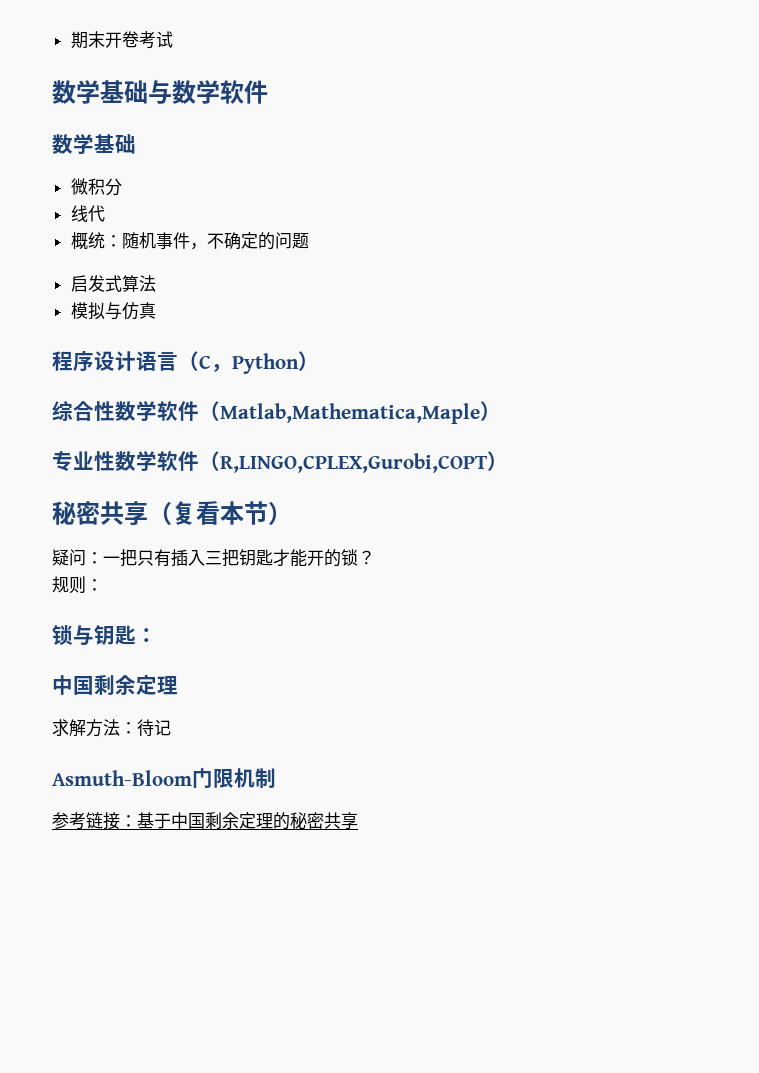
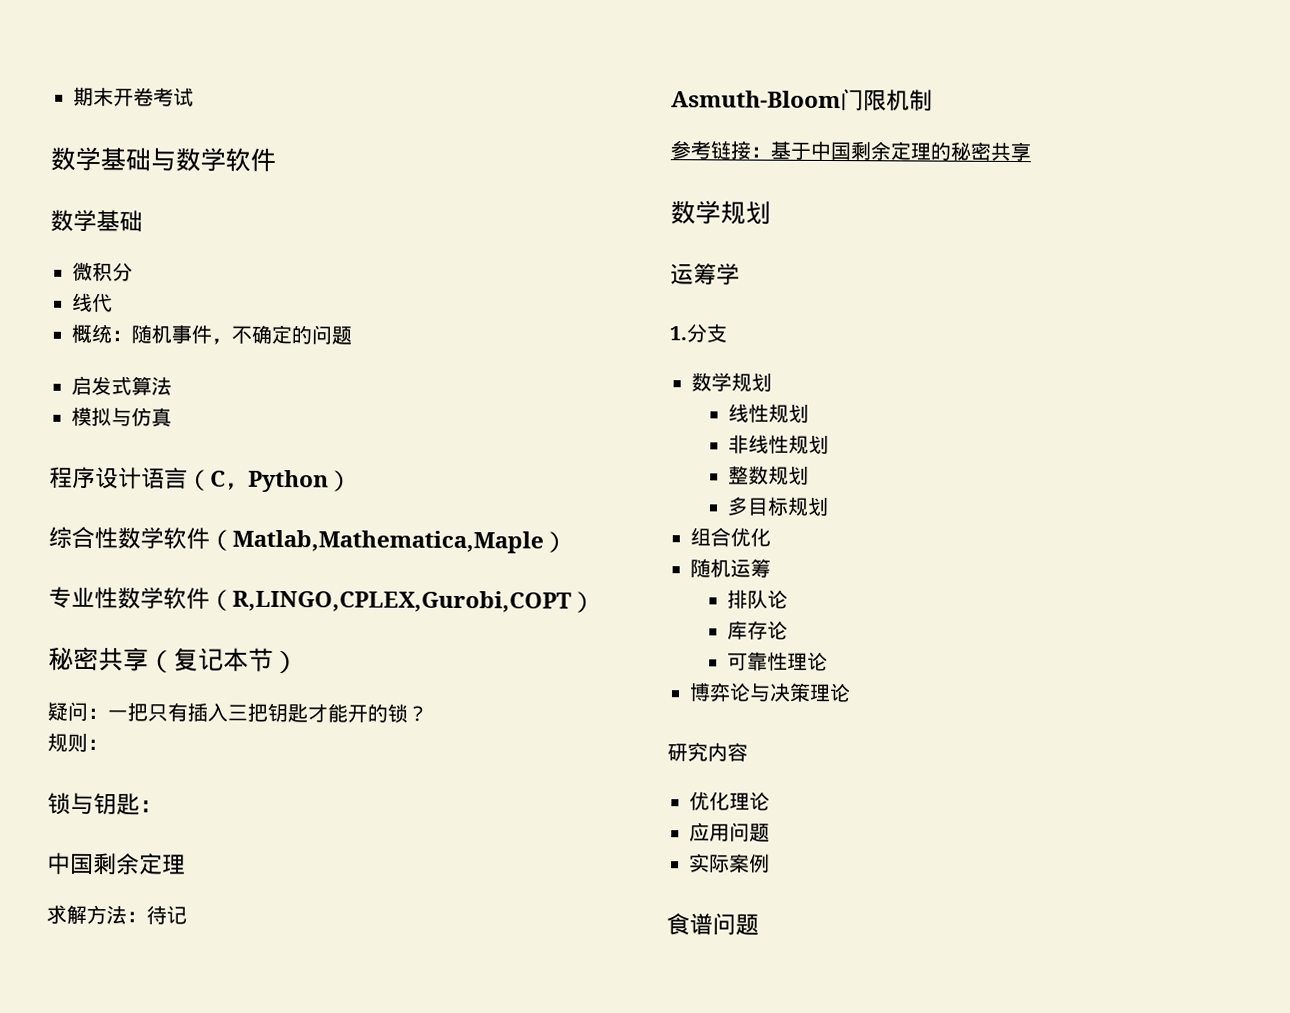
- 秘密共享（复看本节）
+ 秘密共享（复记本节）
  参考链接：基于中国剩余定理的秘密共享
+ 数学规划
+ 运筹学
+ 1.分支
+ 数学规划
+ 线性规划
+ 非线性规划
+ 整数规划
+ 多目标规划
+ 组合优化
+ 随机运筹
+ 排队论
+ 库存论
+ 可靠性理论
+ 博弈论与决策理论
+ 研究内容
+ 优化理论
+ 应用问题
+ 实际案例
+ 食谱问题

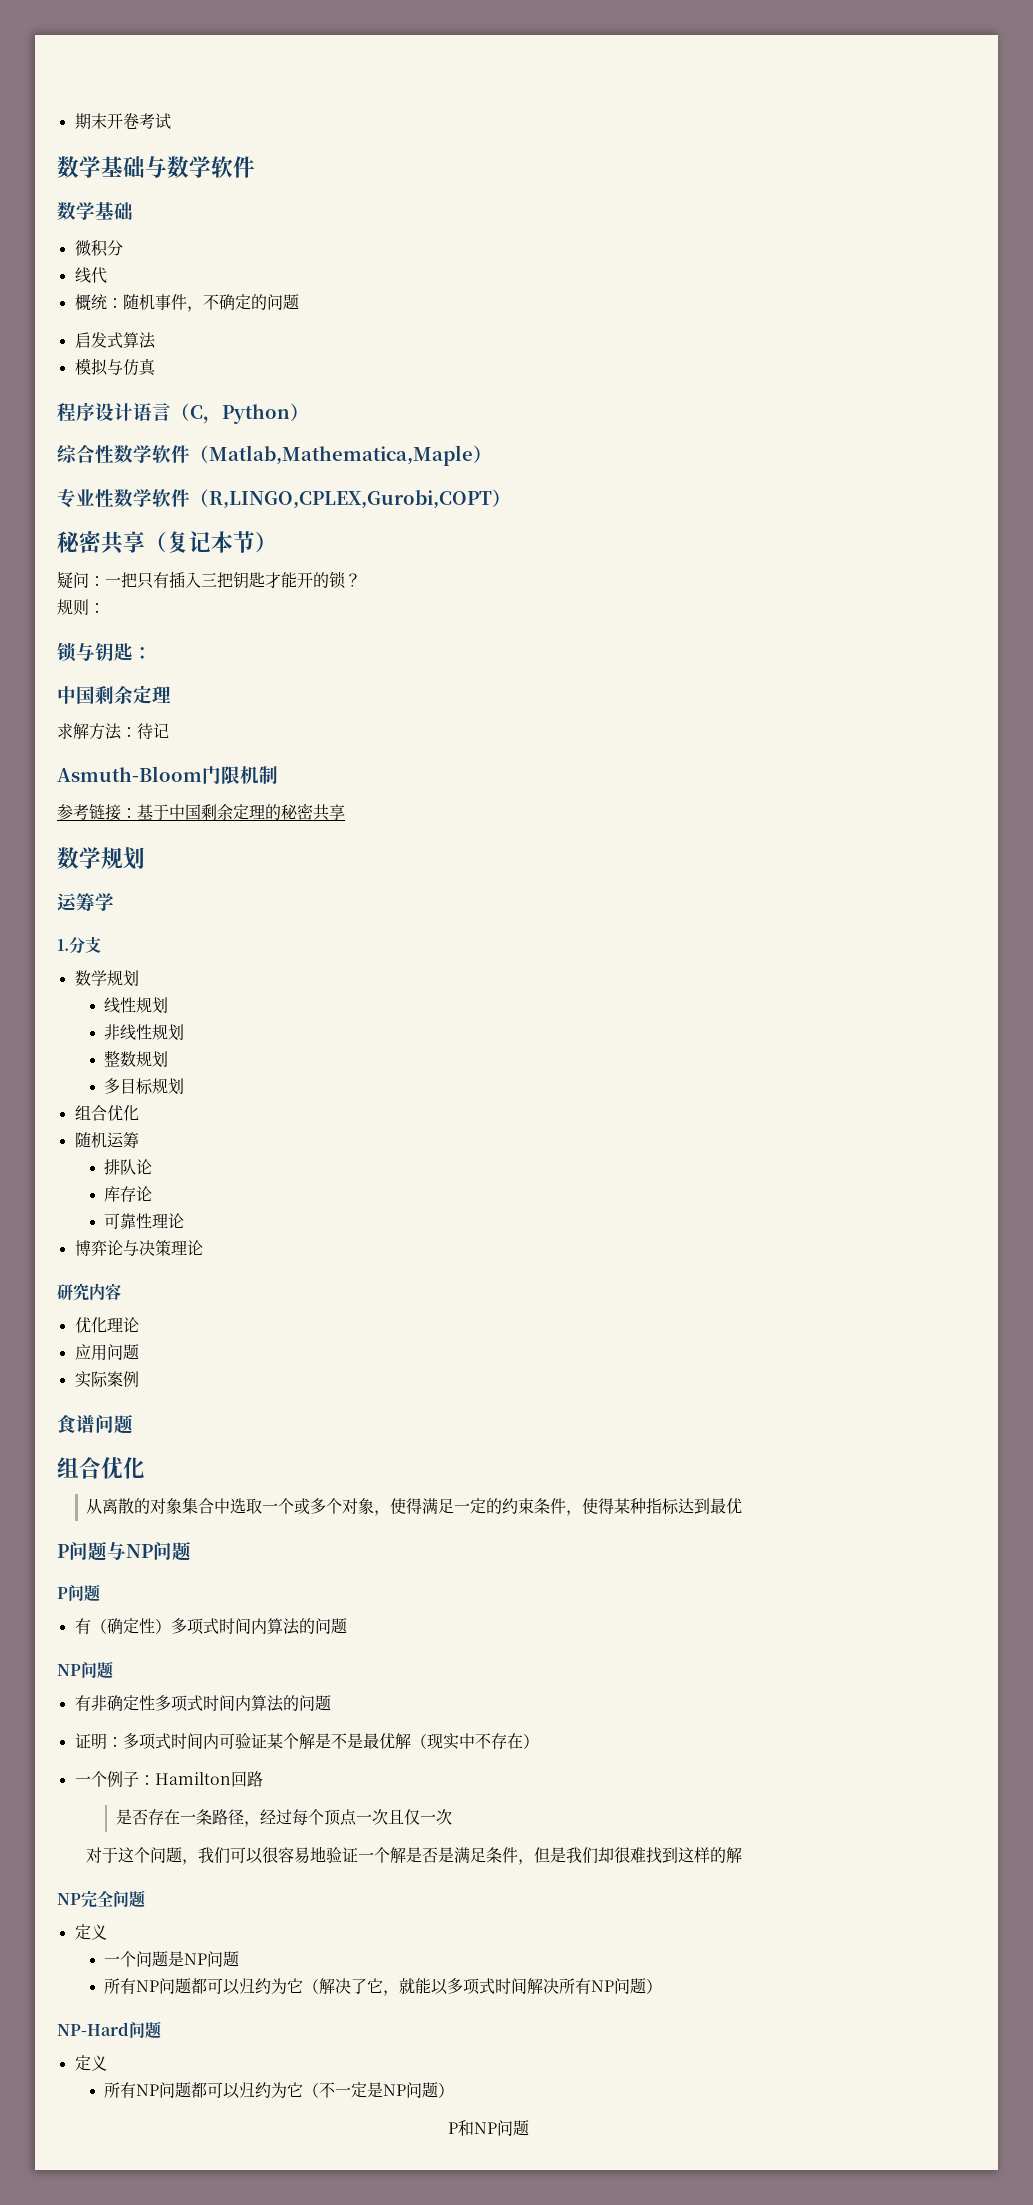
  食谱问题
+ 组合优化
+ 从离散的对象集合中选取一个或多个对象，使得满足一定的约束条件，使得某种指标达到最优
+ P问题与NP问题
+ P问题
+ 有（确定性）多项式时间内算法的问题
+ NP问题
+ 有非确定性多项式时间内算法的问题
+ 证明：多项式时间内可验证某个解是不是最优解（现实中不存在）
+ 一个例子：Hamilton回路
+ 是否存在一条路径，经过每个顶点一次且仅一次
+ 对于这个问题，我们可以很容易地验证一个解是否是满足条件，但是我们却很难找到这样的解
+ NP完全问题
+ 定义
+ 一个问题是NP问题
+ 所有NP问题都可以归约为它（解决了它，就能以多项式时间解决所有NP问题）
+ NP-Hard问题
+ 定义
+ 所有NP问题都可以归约为它（不一定是NP问题）
+ P和NP问题

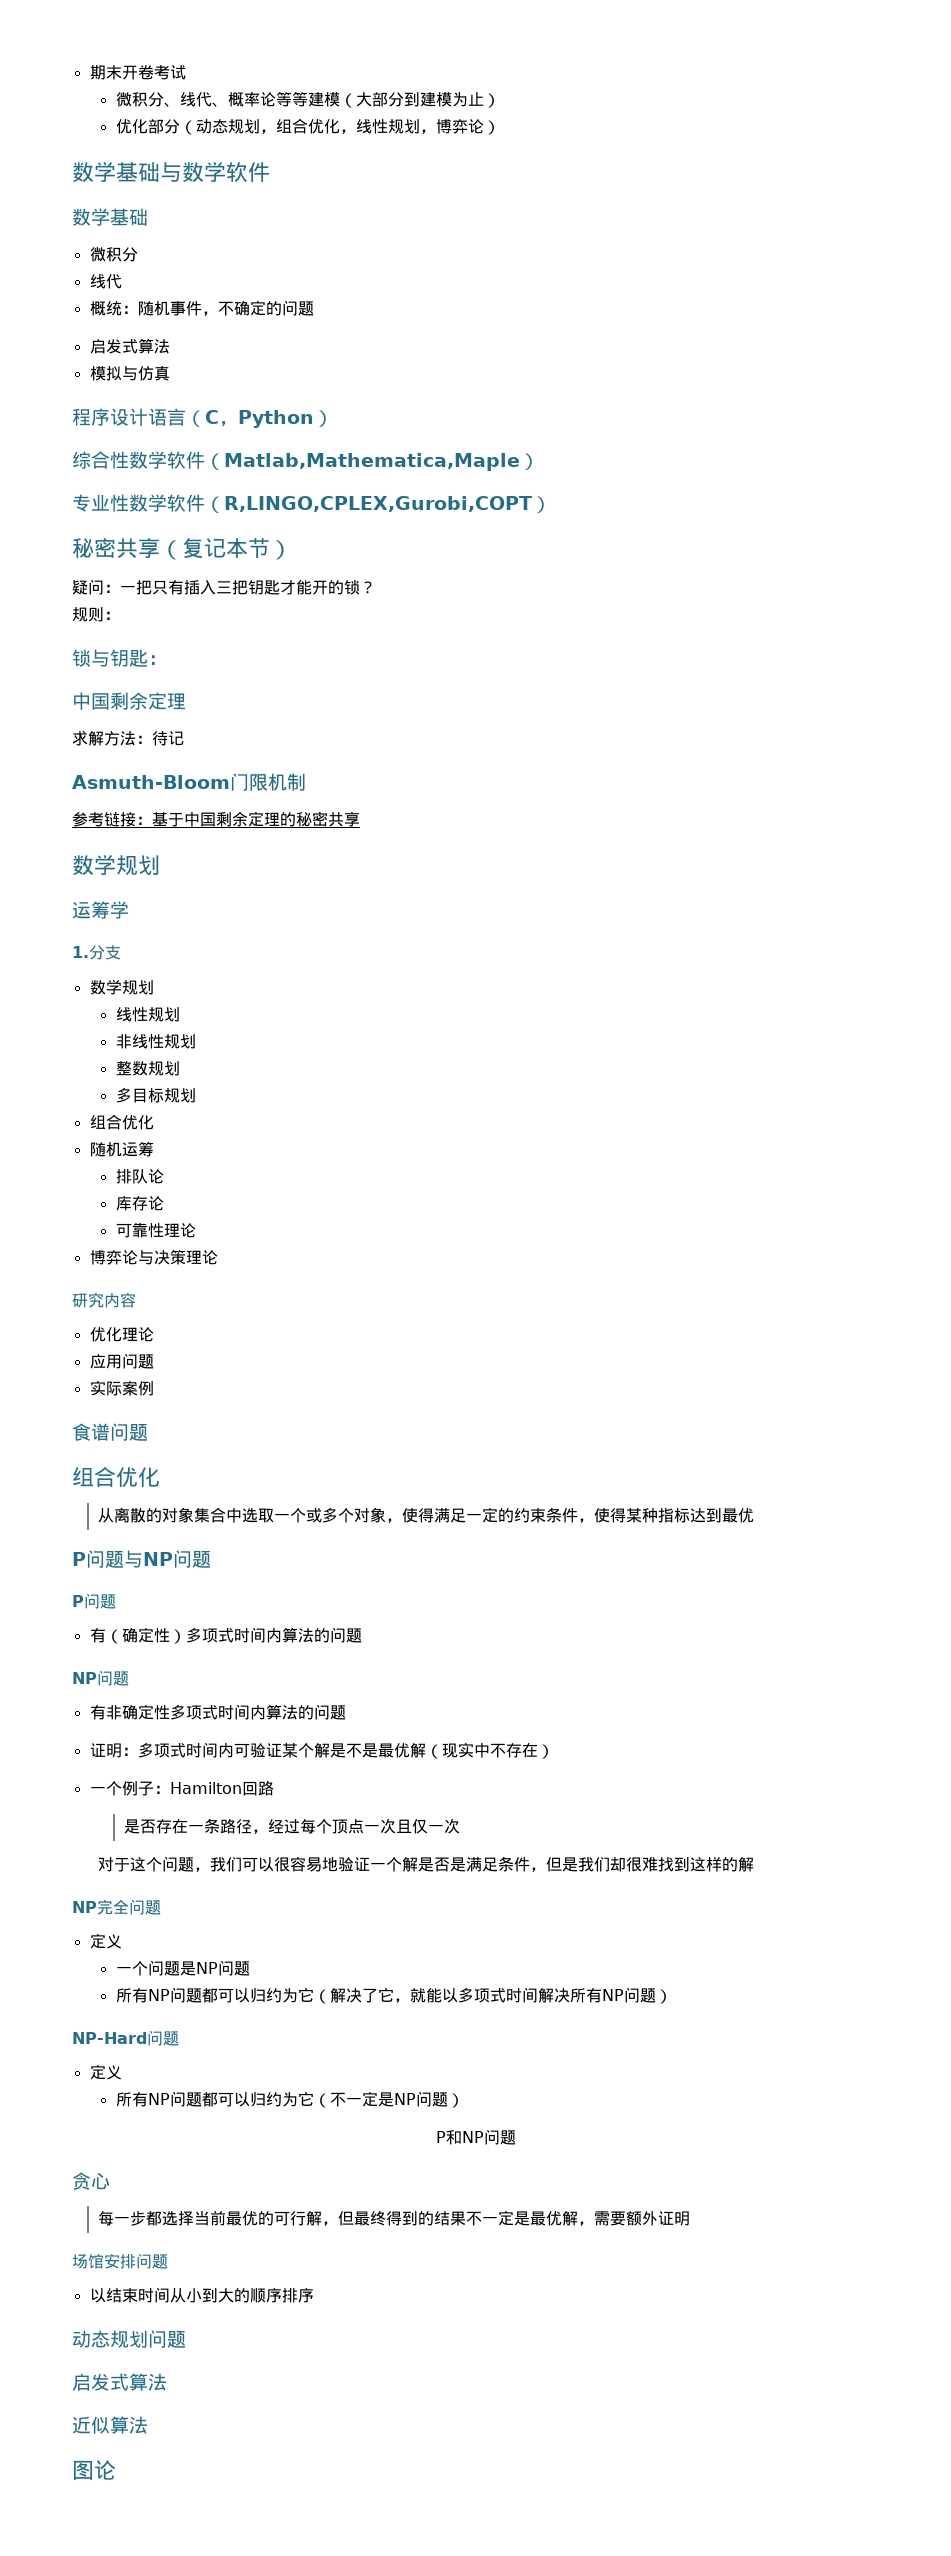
+ 微积分、线代、概率论等等建模（大部分到建模为止）
+ 优化部分（动态规划，组合优化，线性规划，博弈论）
+ 贪心
+ 每一步都选择当前最优的可行解，但最终得到的结果不一定是最优解，需要额外证明
+ 场馆安排问题
+ 以结束时间从小到大的顺序排序
+ 动态规划问题
+ 启发式算法
+ 近似算法
+ 图论

